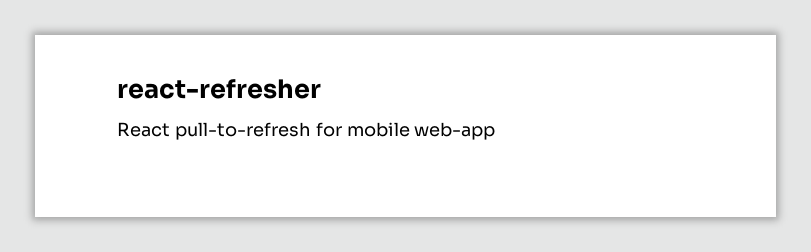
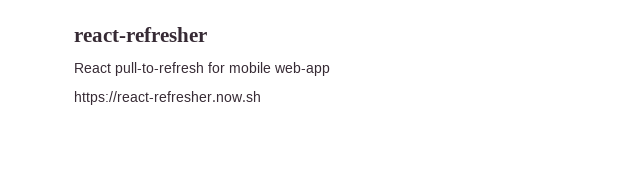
+ https://react-refresher.now.sh

